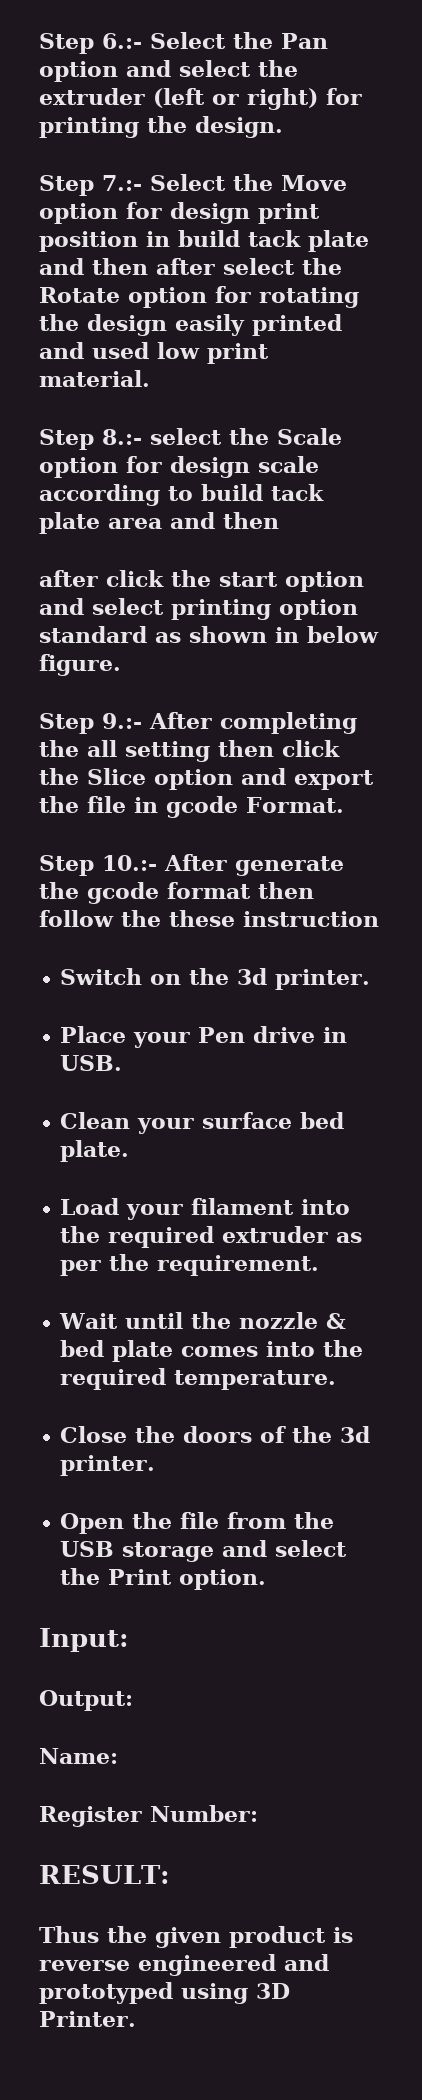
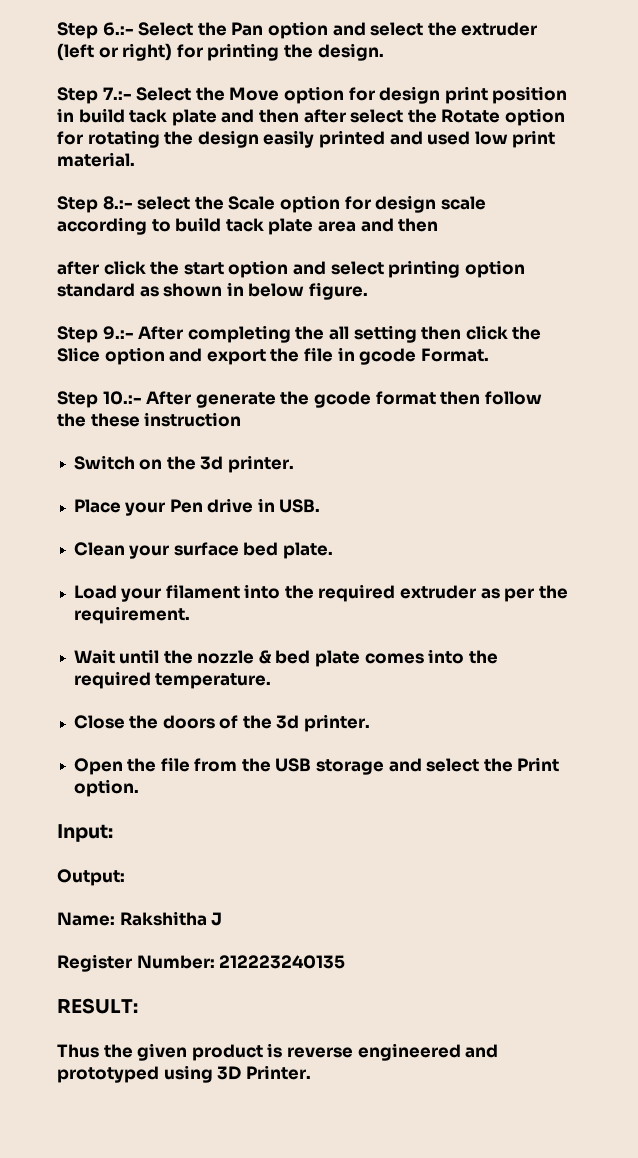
- Name:
+ Name: Rakshitha J
- Register Number:
+ Register Number: 212223240135

